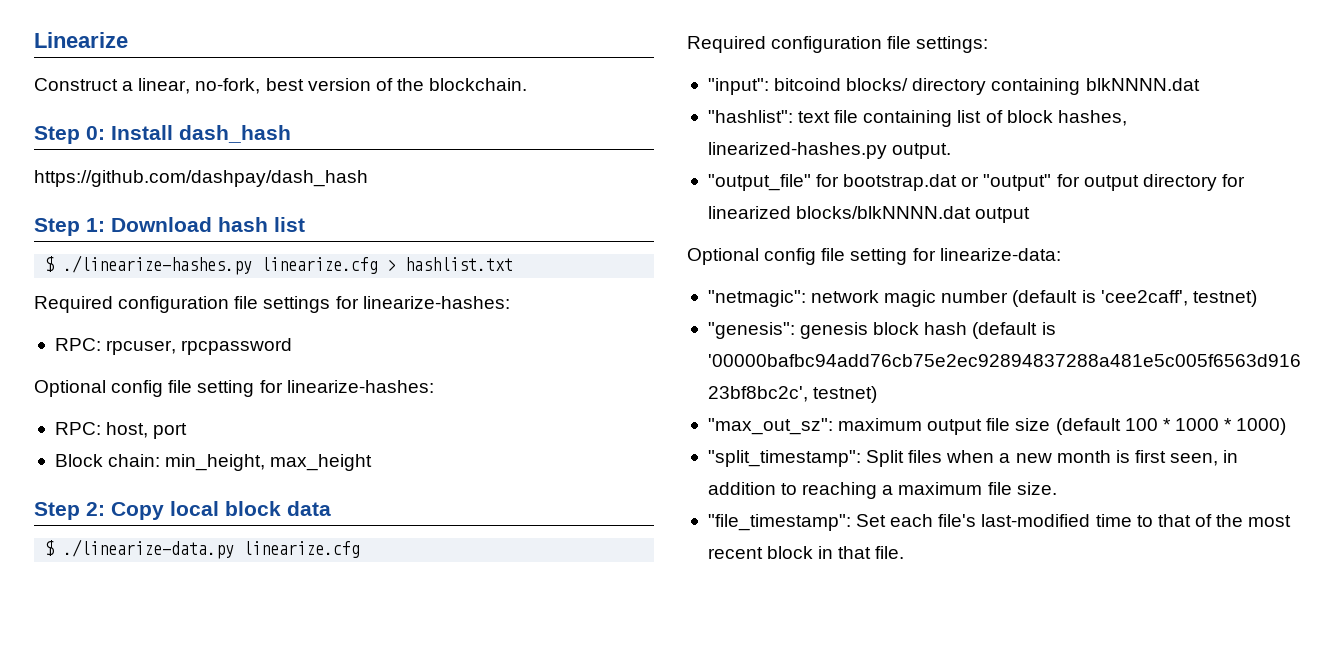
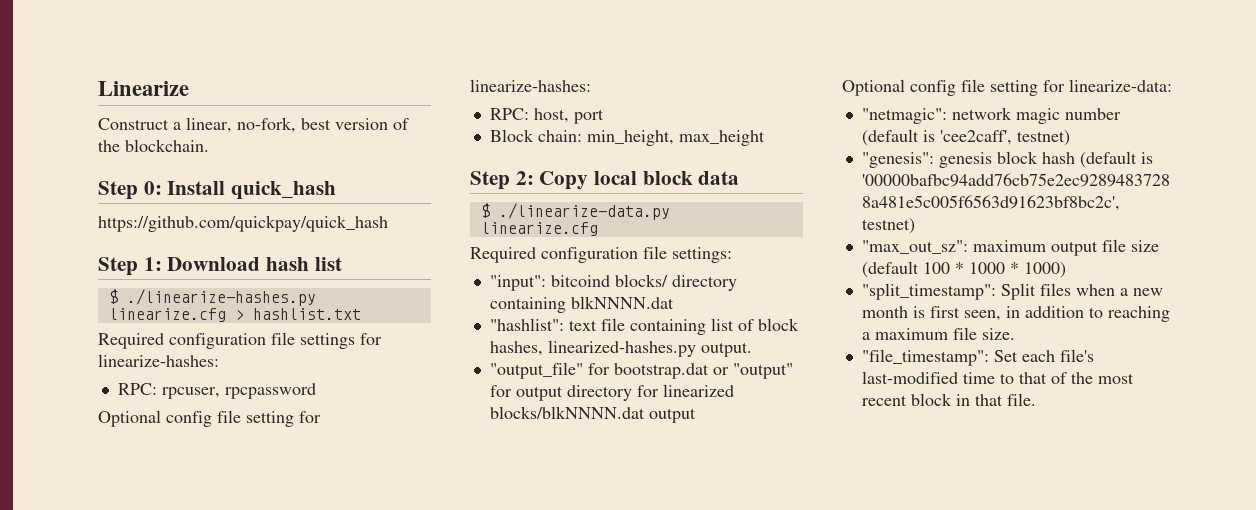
- Step 0: Install dash_hash
- https://github.com/dashpay/dash_hash
+ Step 0: Install quick_hash
+ https://github.com/quickpay/quick_hash

